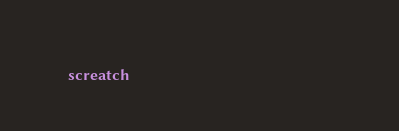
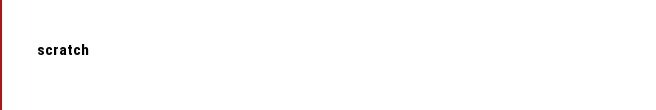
- screatch
+ scratch

